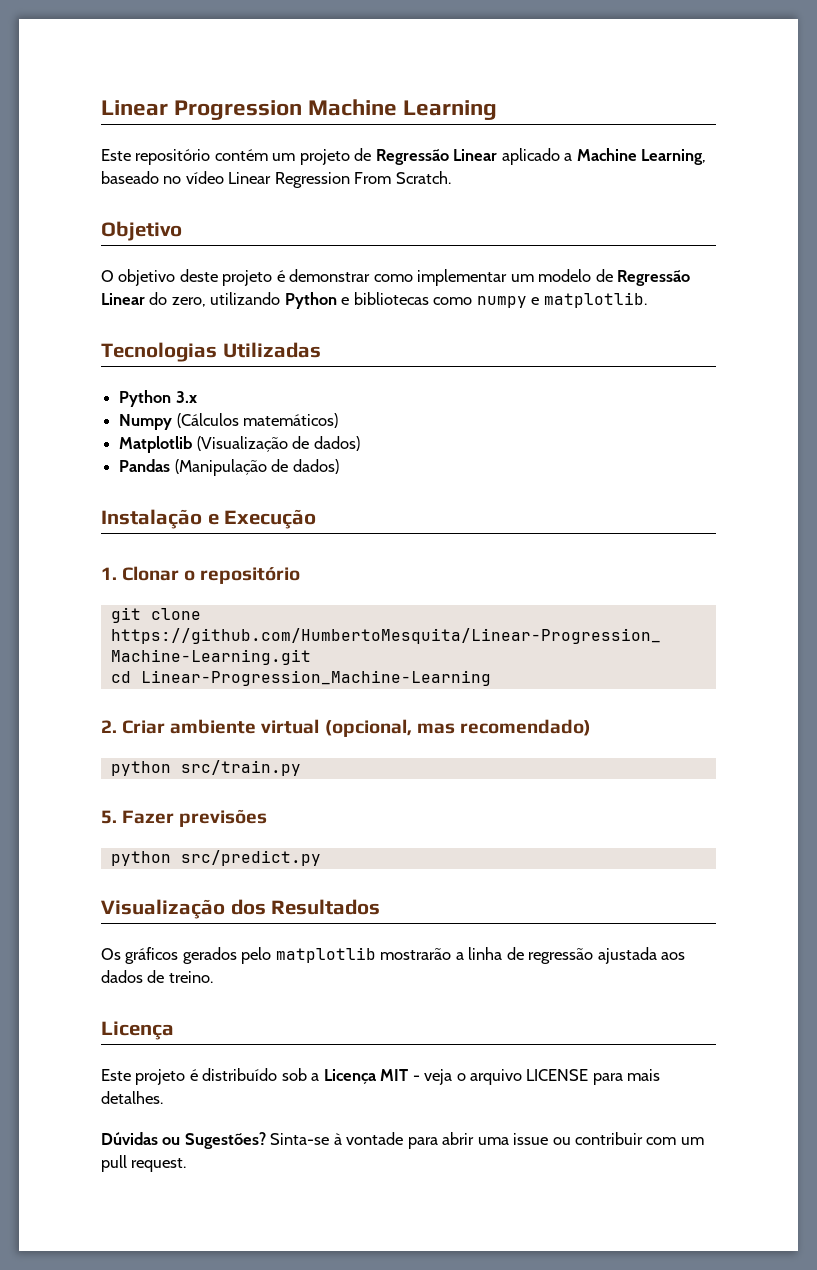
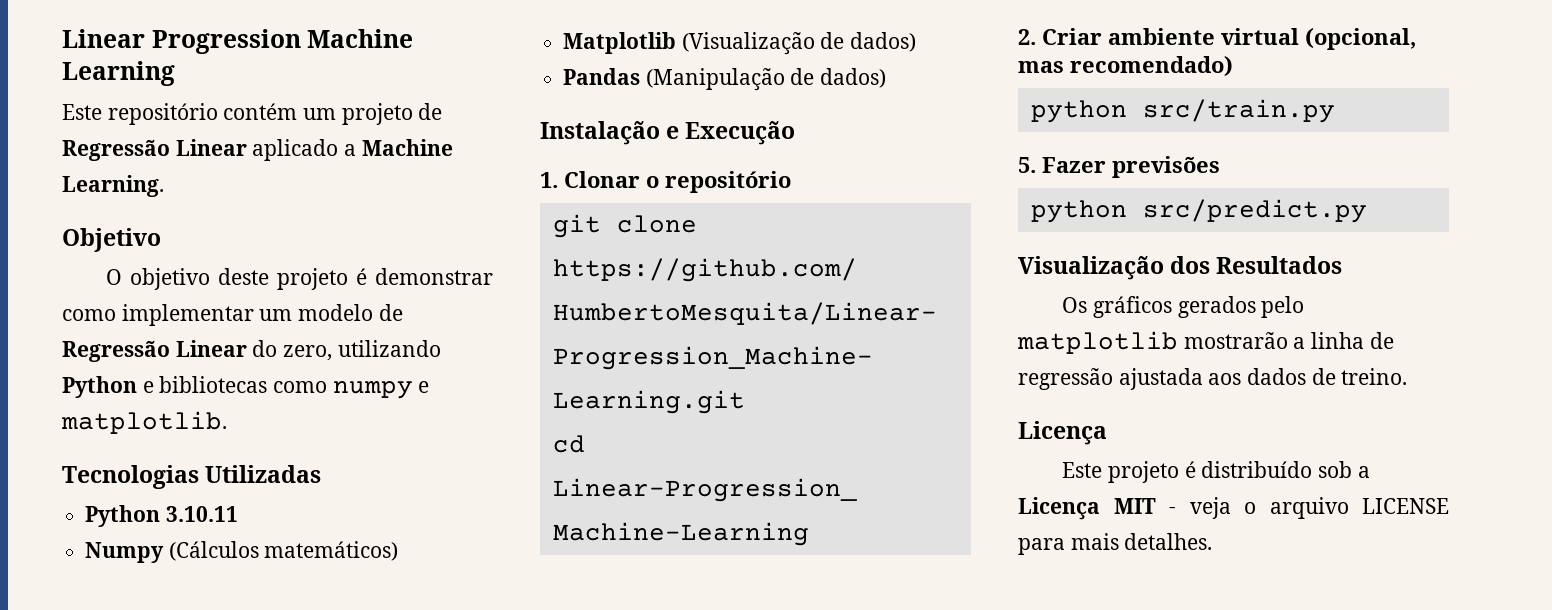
- Este repositório contém um projeto de Regressão Linear aplicado a Machine Learning, baseado no vídeo Linear Regression From Scratch.
+ Este repositório contém um projeto de Regressão Linear aplicado a Machine Learning.
- Python 3.x
+ Python 3.10.11
- Dúvidas ou Sugestões? Sinta-se à vontade para abrir uma issue ou contribuir com um pull request.

